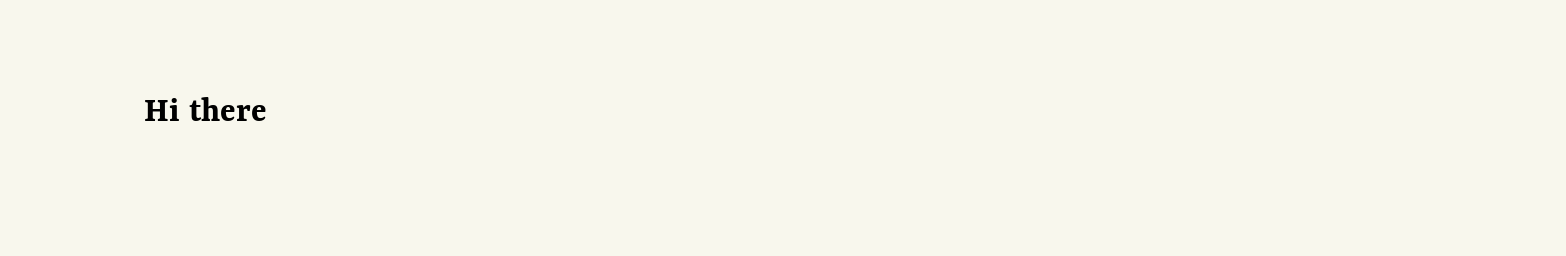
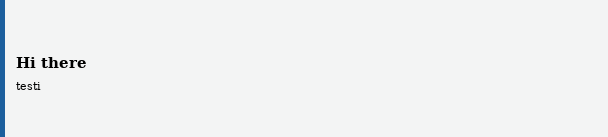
+ testi

